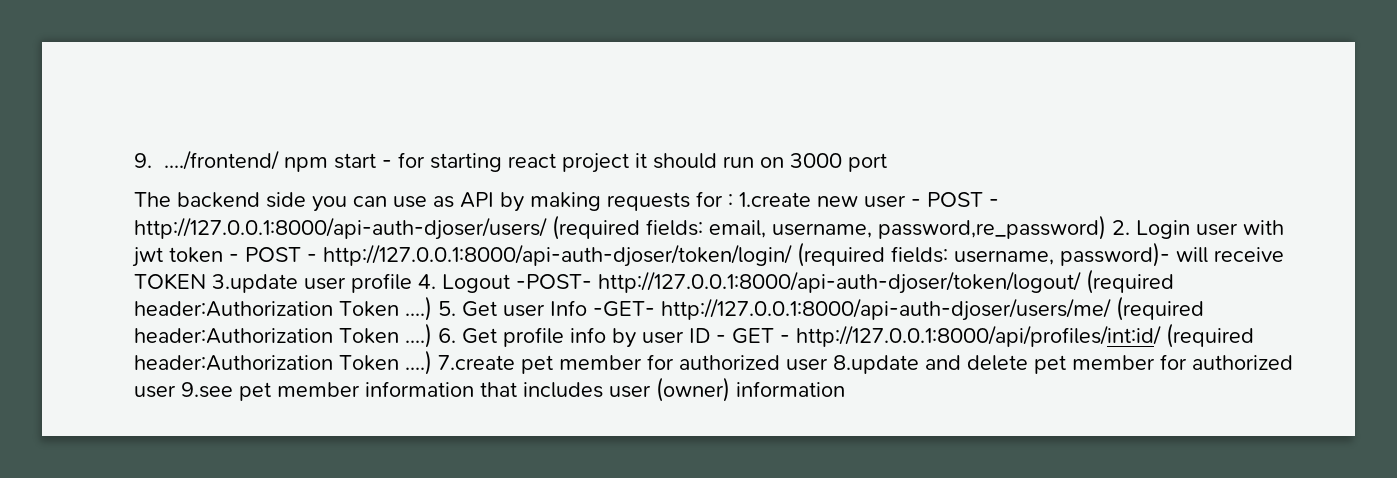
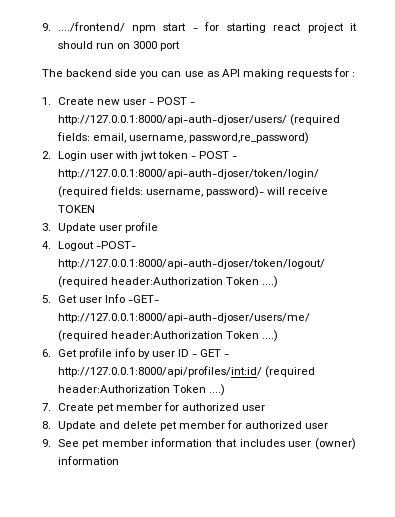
- The backend side you can use as API by making requests for : 1.create new user - POST - http://127.0.0.1:8000/api-auth-djoser/users/ (required fields:
+ The backend side you can use as API making requests for :
+ 1. Create new user - POST - http://127.0.0.1:8000/api-auth-djoser/users/ (required fields:
- email, username, password,re_password) 2. Login user with jwt token - POST - http://127.0.0.1:8000/api-auth-djoser/token/login/ (required fields:
+ email, username, password,re_password)
+ 2. Login user with jwt token - POST - http://127.0.0.1:8000/api-auth-djoser/token/login/ (required fields:
- username, password)- will receive TOKEN 3.update user profile 4. Logout -POST- http://127.0.0.1:8000/api-auth-djoser/token/logout/ (required header:Authorization Token ....) 5. Get user Info -GET- http://127.0.0.1:8000/api-auth-djoser/users/me/ (required header:Authorization Token ....) 6. Get profile info by user ID - GET - http://127.0.0.1:8000/api/profiles/int:id/ (required header:Authorization Token ....) 7.create pet member for authorized user 8.update and delete pet member for authorized user 9.see pet member information that includes user (owner) information
+ username, password)- will receive TOKEN
+ 3. Update user profile
+ 4. Logout -POST- http://127.0.0.1:8000/api-auth-djoser/token/logout/ (required header:Authorization Token ....)
+ 5. Get user Info -GET- http://127.0.0.1:8000/api-auth-djoser/users/me/ (required header:Authorization Token ....)
+ 6. Get profile info by user ID - GET - http://127.0.0.1:8000/api/profiles/int:id/ (required header:Authorization Token ....)
+ 7. Create pet member for authorized user
+ 8. Update and delete pet member for authorized user
+ 9. See pet member information that includes user (owner) information

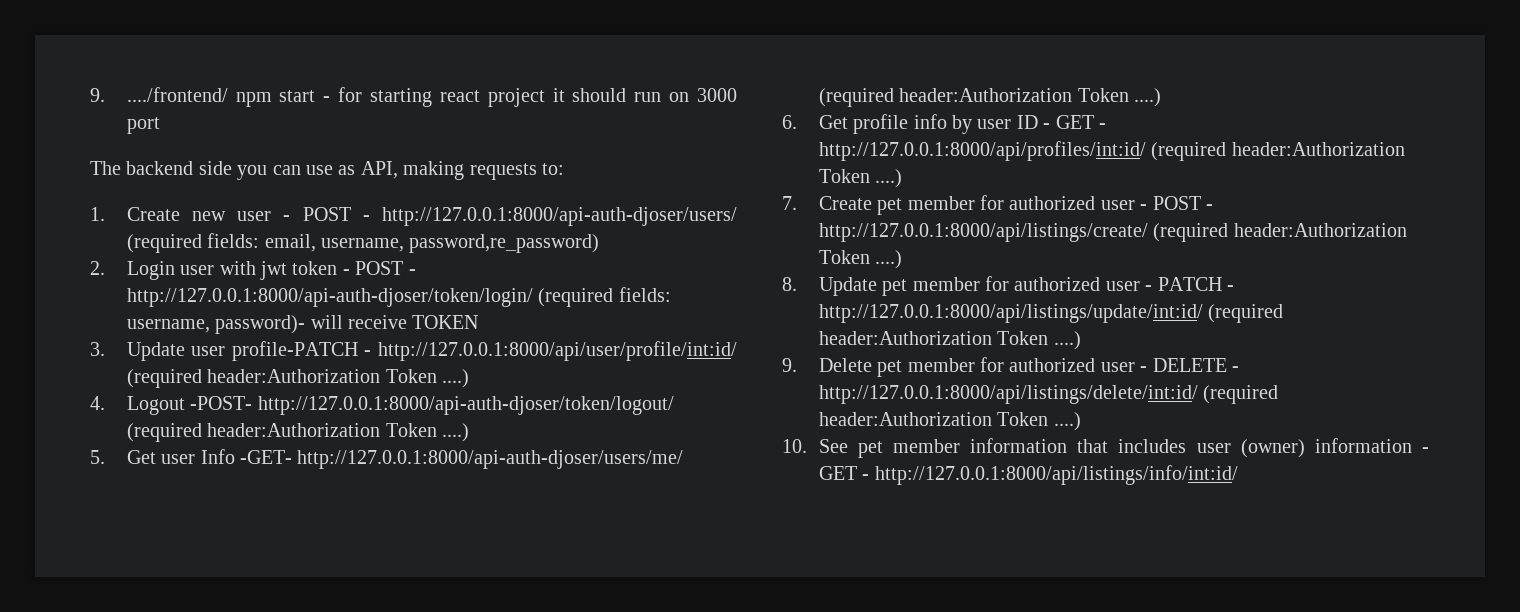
- The backend side you can use as API making requests for :
+ The backend side you can use as API, making requests to:
- 3. Update user profile
+ 3. Update user profile-PATCH - http://127.0.0.1:8000/api/user/profile/int:id/ (required header:Authorization Token ....)
- 7. Create pet member for authorized user
+ 7. Create pet member for authorized user - POST - http://127.0.0.1:8000/api/listings/create/ (required header:Authorization Token ....)
- 8. Update and delete pet member for authorized user
- 9. See pet member information that includes user (owner) information
+ 8. Update pet member for authorized user - PATCH - http://127.0.0.1:8000/api/listings/update/int:id/ (required header:Authorization Token ....)
+ 9. Delete pet member for authorized user - DELETE - http://127.0.0.1:8000/api/listings/delete/int:id/ (required header:Authorization Token ....)
+ 10. See pet member information that includes user (owner) information - GET - http://127.0.0.1:8000/api/listings/info/int:id/

